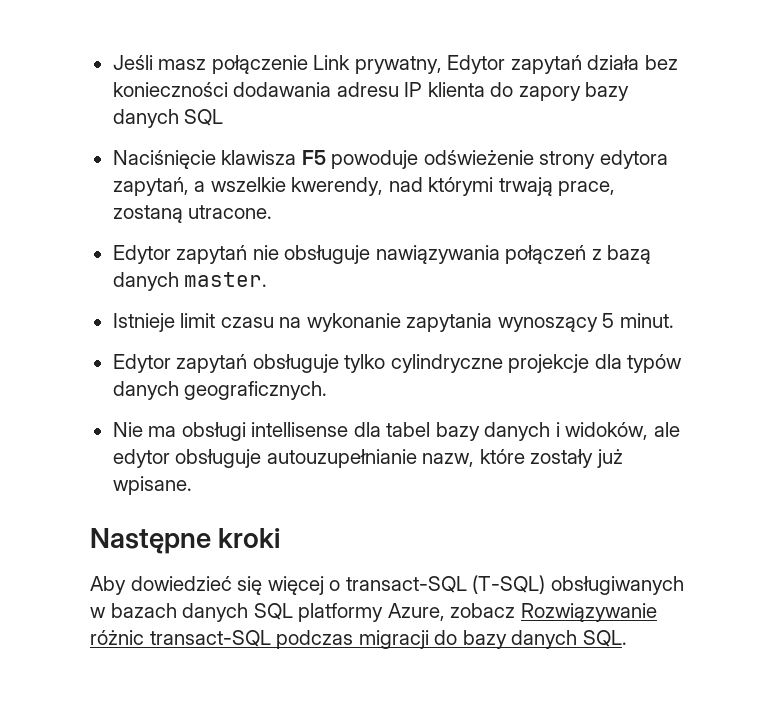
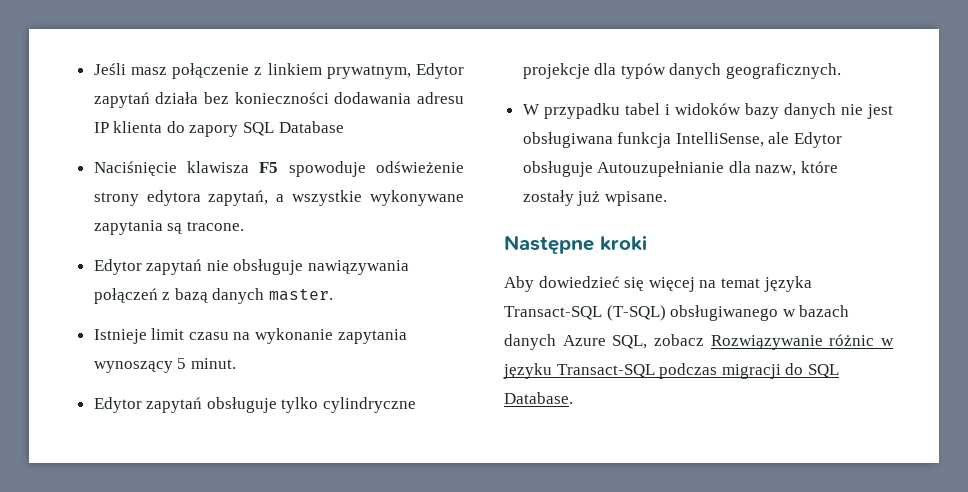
- Jeśli masz połączenie Link prywatny, Edytor zapytań działa bez konieczności dodawania adresu IP klienta do zapory bazy danych SQL
+ Jeśli masz połączenie z linkiem prywatnym, Edytor zapytań działa bez konieczności dodawania adresu IP klienta do zapory SQL Database
- Naciśnięcie klawisza F5 powoduje odświeżenie strony edytora zapytań, a wszelkie kwerendy, nad którymi trwają prace, zostaną utracone.
+ Naciśnięcie klawisza F5 spowoduje odświeżenie strony edytora zapytań, a wszystkie wykonywane zapytania są tracone.
- Nie ma obsługi intellisense dla tabel bazy danych i widoków, ale edytor obsługuje autouzupełnianie nazw, które zostały już wpisane.
+ W przypadku tabel i widoków bazy danych nie jest obsługiwana funkcja IntelliSense, ale Edytor obsługuje Autouzupełnianie dla nazw, które zostały już wpisane.
- Aby dowiedzieć się więcej o transact-SQL (T-SQL) obsługiwanych w bazach danych SQL platformy Azure, zobacz Rozwiązywanie różnic transact-SQL podczas migracji do bazy danych SQL.
+ Aby dowiedzieć się więcej na temat języka Transact-SQL (T-SQL) obsługiwanego w bazach danych Azure SQL, zobacz Rozwiązywanie różnic w języku Transact-SQL podczas migracji do SQL Database.

